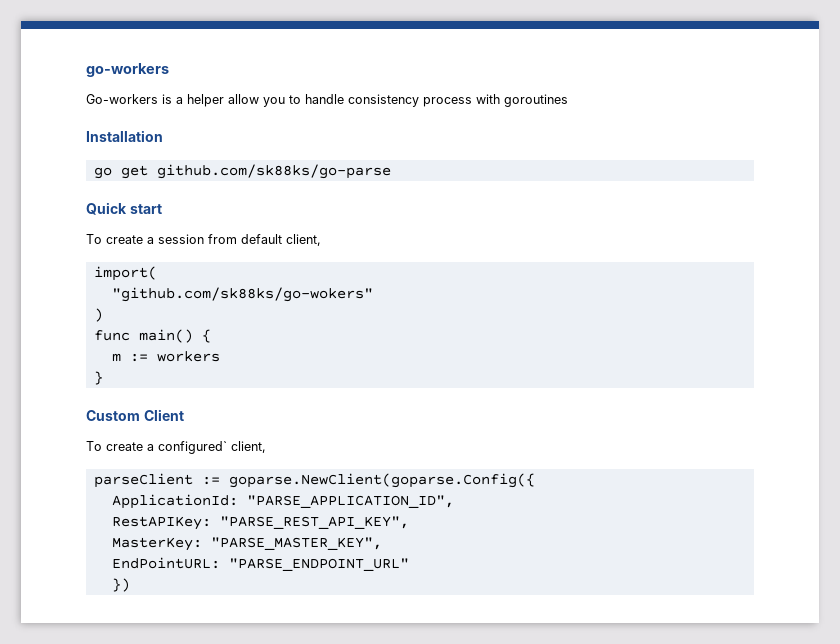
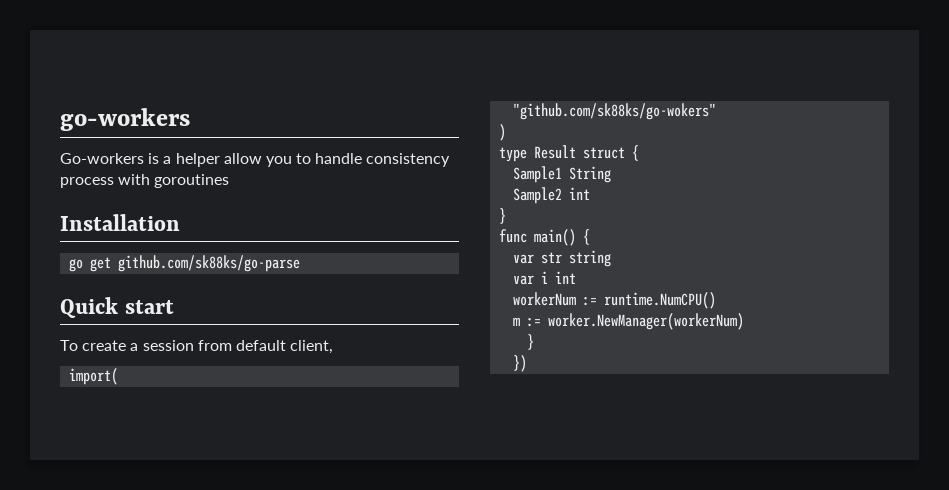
+ type Result struct {
+ Sample1 String
+ Sample2 int
+ }
  func main() {
+ var str string
+ var i int
+ workerNum := runtime.NumCPU()
- m := workers
+ m := worker.NewManager(workerNum)
  }
- Custom Client
- To create a configured` client,
- parseClient := goparse.NewClient(goparse.Config({
- ApplicationId: "PARSE_APPLICATION_ID",
- RestAPIKey: "PARSE_REST_API_KEY",
- MasterKey: "PARSE_MASTER_KEY",
- EndPointURL: "PARSE_ENDPOINT_URL"

